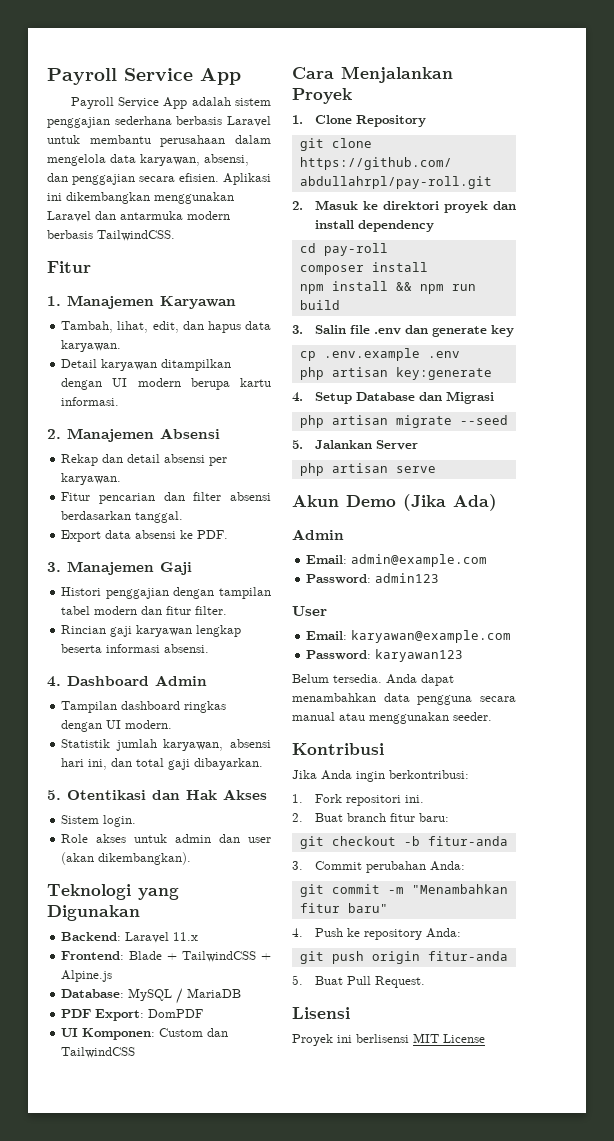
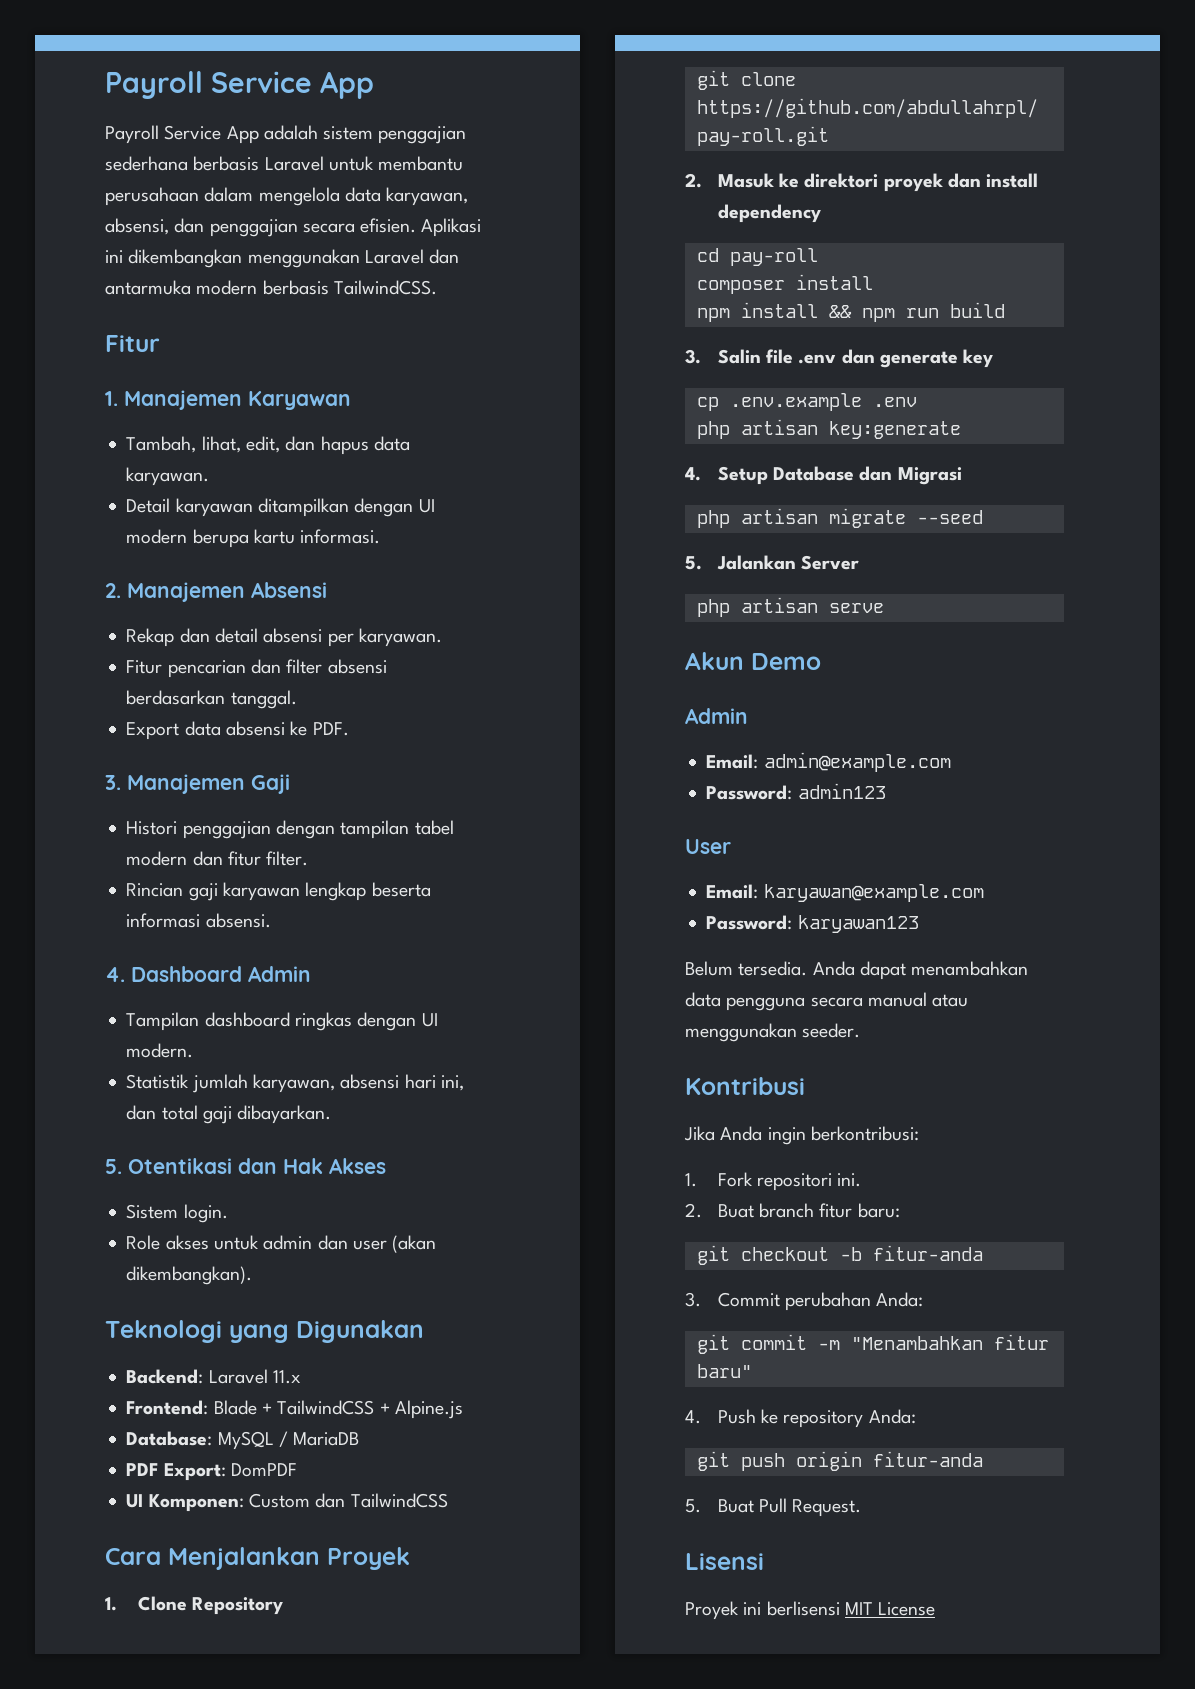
- Akun Demo (Jika Ada)
+ Akun Demo

